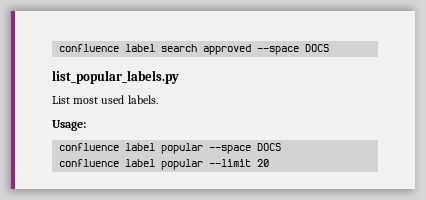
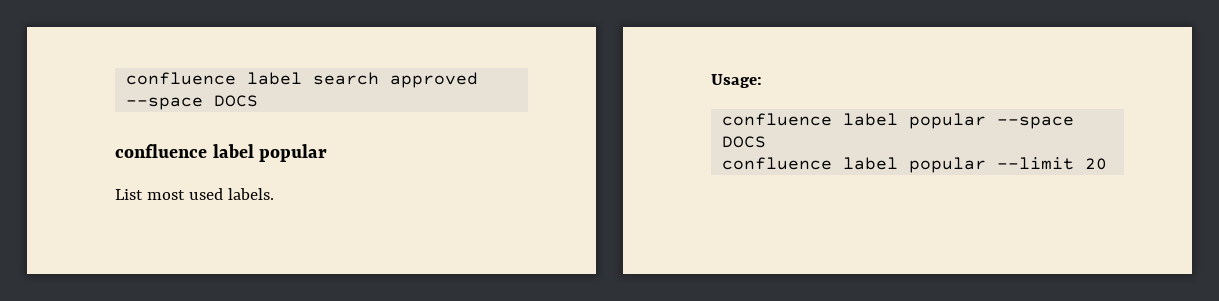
  confluence label search approved --space DOCS
- list_popular_labels.py
+ confluence label popular

